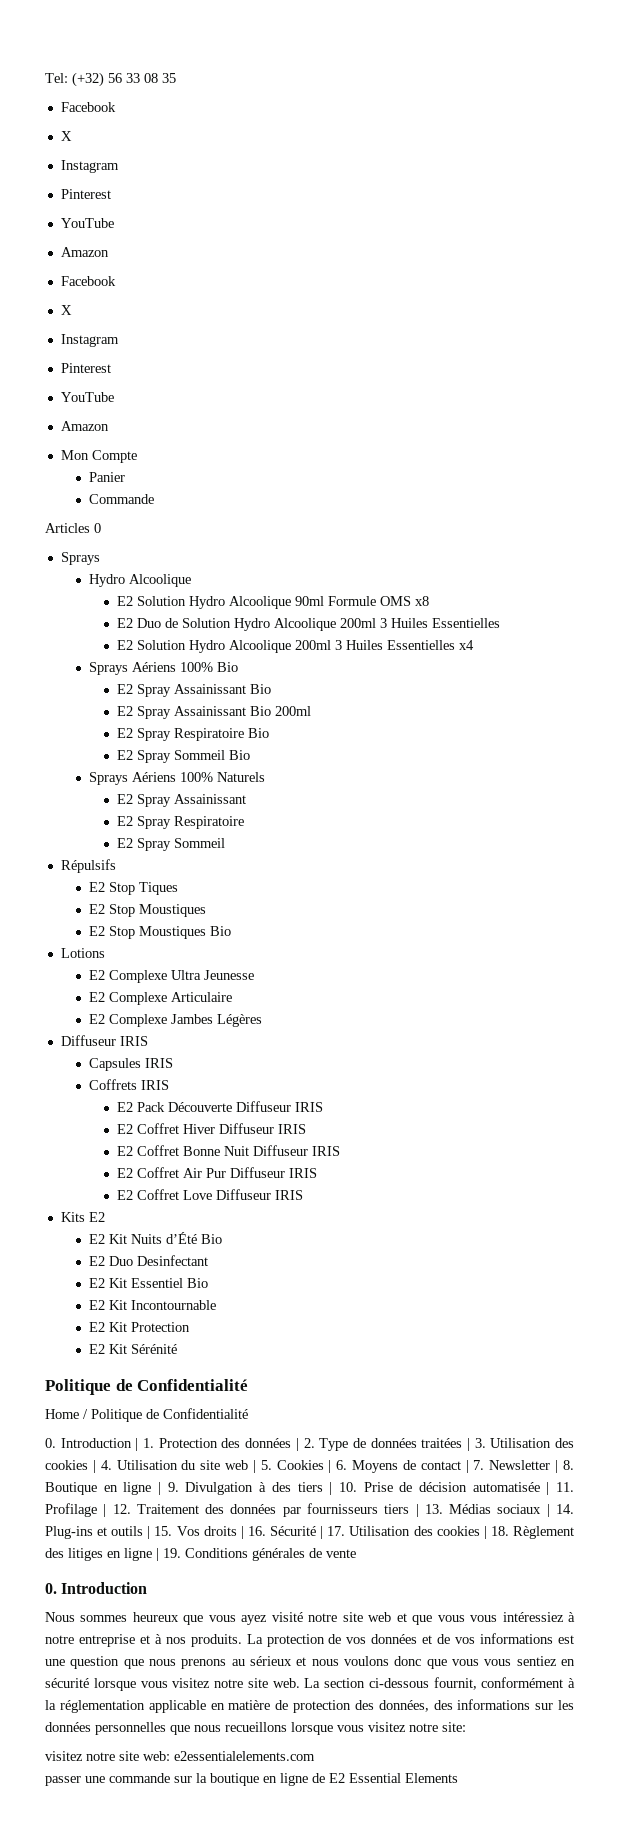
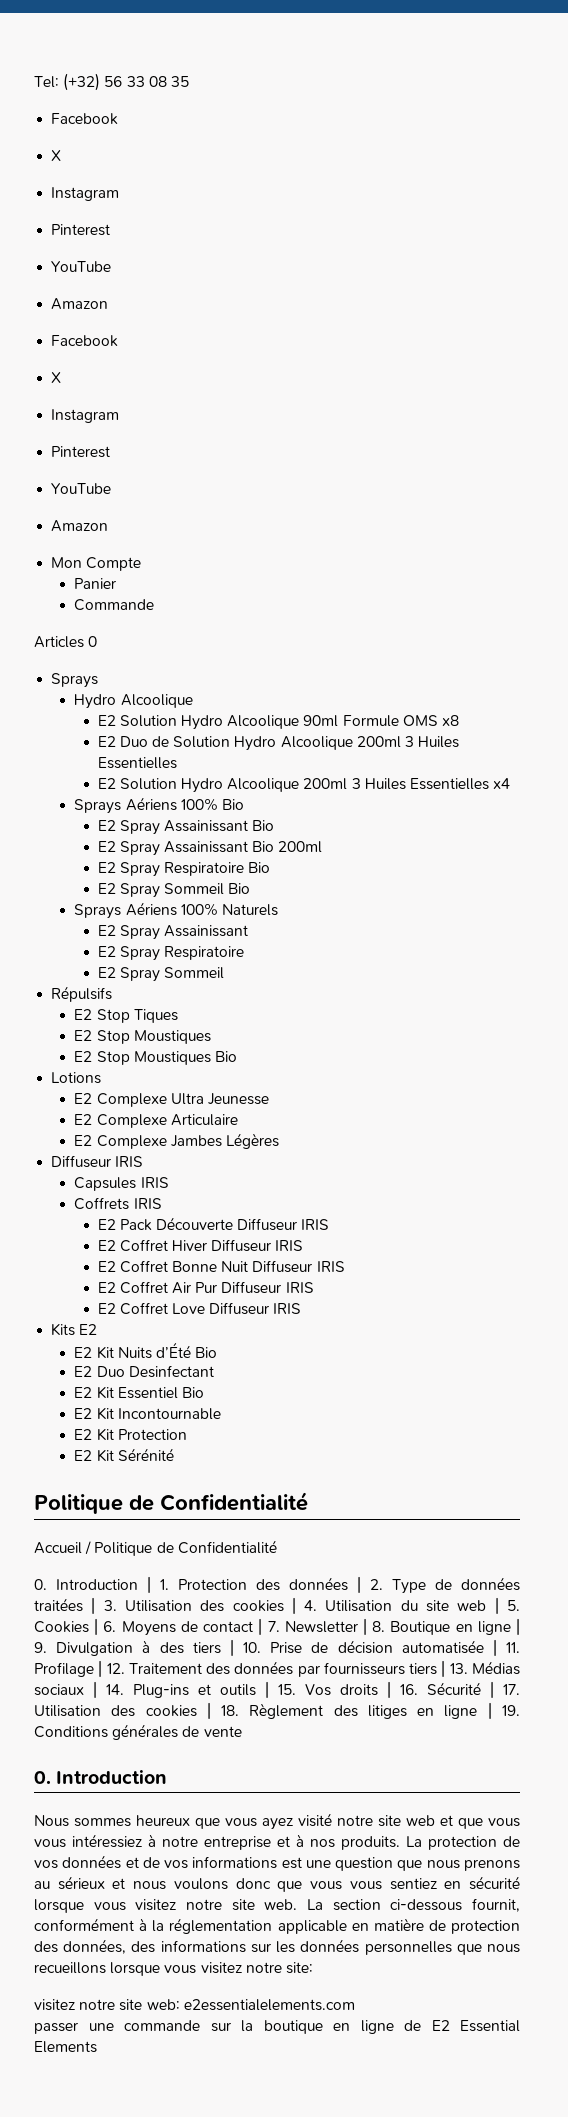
- Home / Politique de Confidentialité
+ Accueil / Politique de Confidentialité

